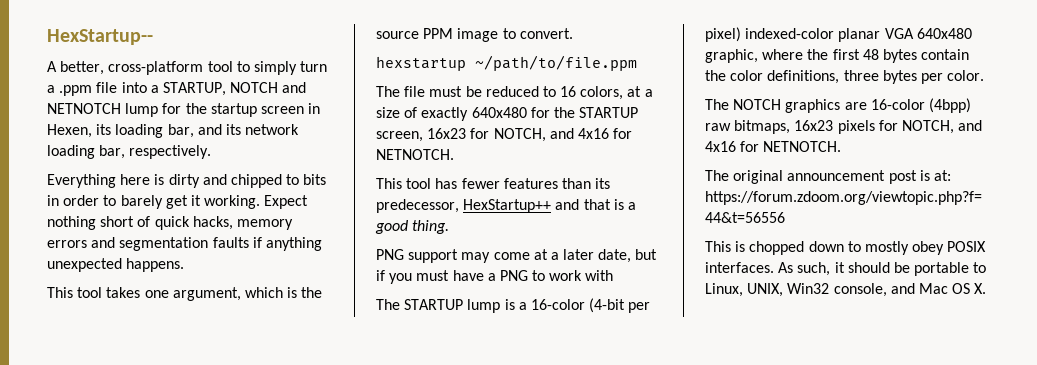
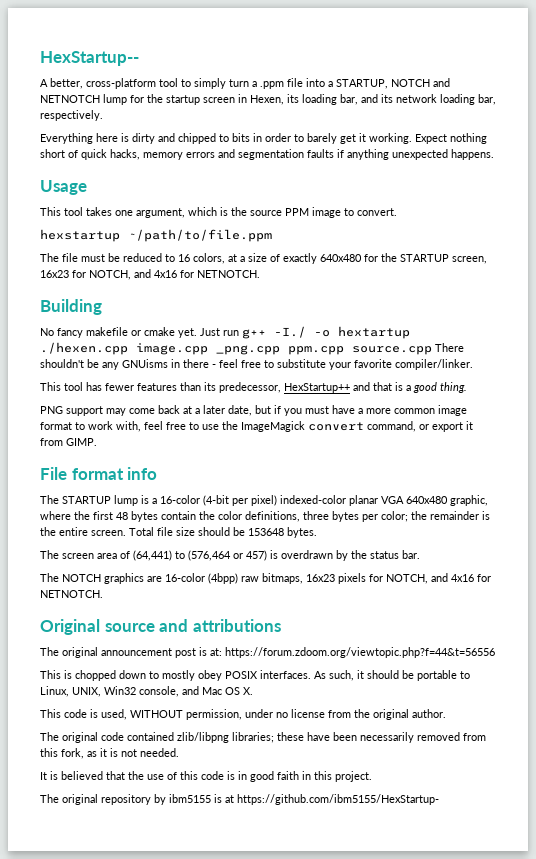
+ Usage
+ Building
+ No fancy makefile or cmake yet. Just run g++ -I./ -o hextartup ./hexen.cpp image.cpp _png.cpp ppm.cpp source.cpp There shouldn't be any GNUisms in there - feel free to substitute your favorite compiler/linker.
- PNG support may come at a later date, but if you must have a PNG to work with
+ PNG support may come back at a later date, but if you must have a more common image format to work with, feel free to use the ImageMagick convert command, or export it from GIMP.
+ File format info
- The STARTUP lump is a 16-color (4-bit per pixel) indexed-color planar VGA 640x480 graphic, where the first 48 bytes contain the color definitions, three bytes per color.
+ The STARTUP lump is a 16-color (4-bit per pixel) indexed-color planar VGA 640x480 graphic, where the first 48 bytes contain the color definitions, three bytes per color; the remainder is the entire screen. Total file size should be 153648 bytes.
+ The screen area of (64,441) to (576,464 or 457) is overdrawn by the status bar.
+ Original source and attributions
+ This code is used, WITHOUT permission, under no license from the original author.
+ The original code contained zlib/libpng libraries; these have been necessarily removed from this fork, as it is not needed.
+ It is believed that the use of this code is in good faith in this project.
+ The original repository by ibm5155 is at https://github.com/ibm5155/HexStartup-

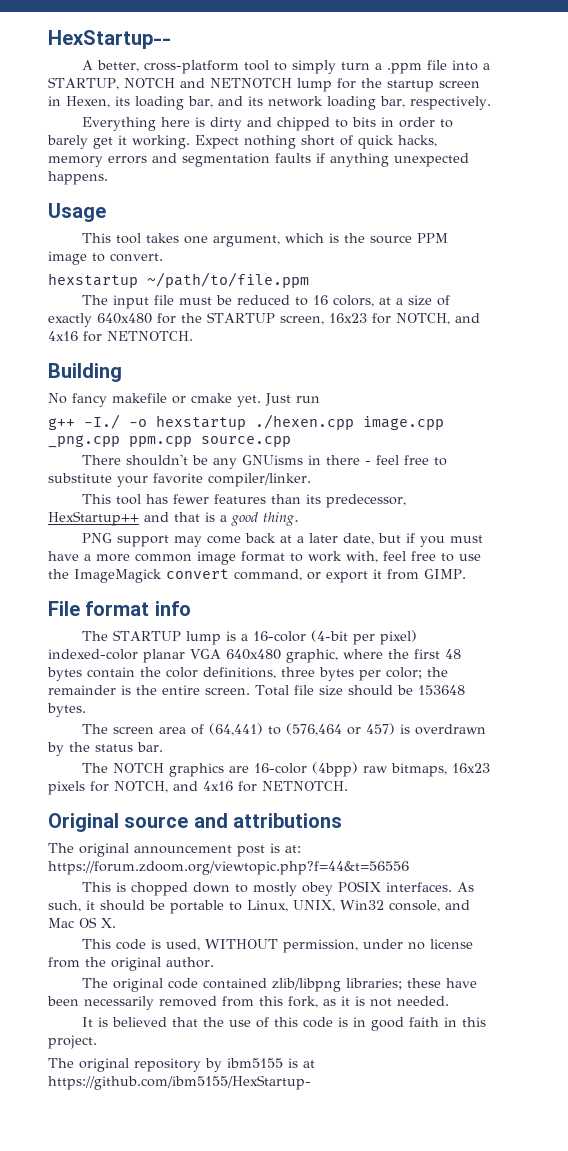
- The file must be reduced to 16 colors, at a size of exactly 640x480 for the STARTUP screen, 16x23 for NOTCH, and 4x16 for NETNOTCH.
+ The input file must be reduced to 16 colors, at a size of exactly 640x480 for the STARTUP screen, 16x23 for NOTCH, and 4x16 for NETNOTCH.
- Just run g++ -I./ -o hextartup ./hexen.cpp image.cpp _png.cpp ppm.cpp source.cpp There shouldn't be any GNUisms in there - feel free to substitute your favorite compiler/linker.
+ Just run
+ g++ -I./ -o hexstartup ./hexen.cpp image.cpp _png.cpp ppm.cpp source.cpp
+ There shouldn't be any GNUisms in there - feel free to substitute your favorite compiler/linker.

